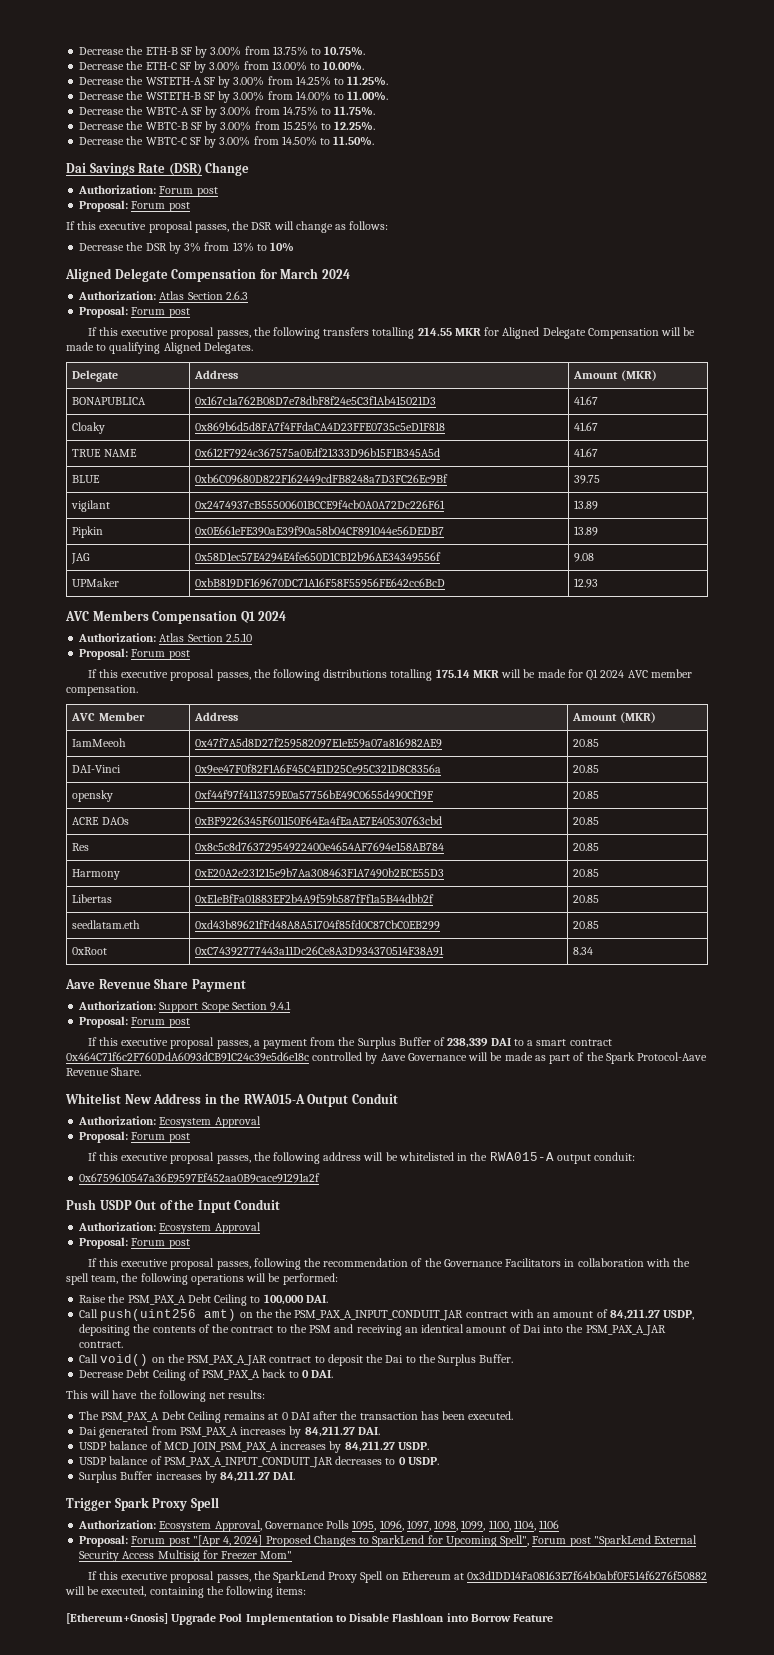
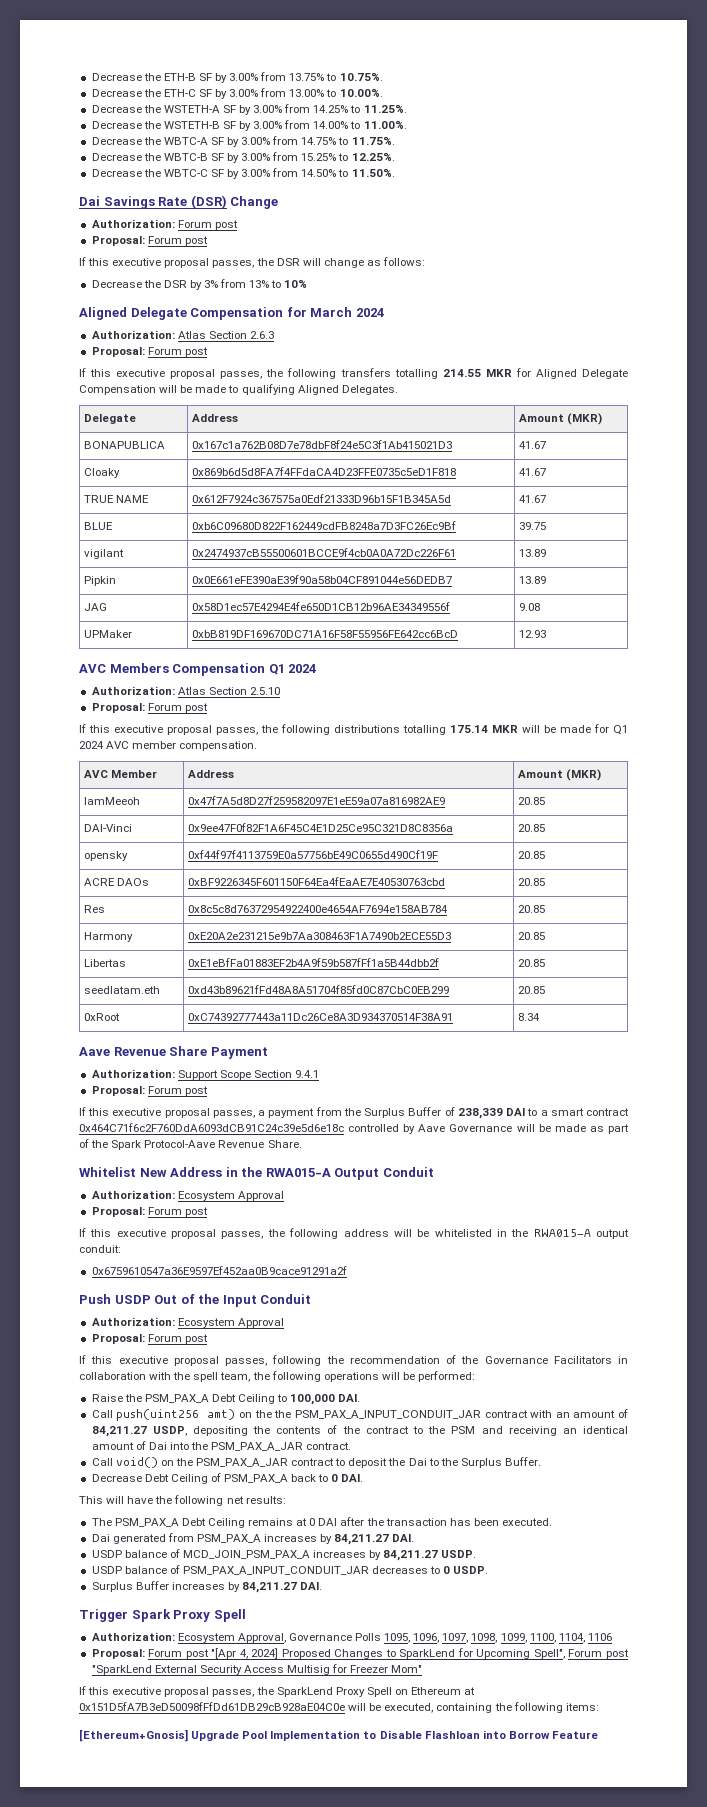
- If this executive proposal passes, the SparkLend Proxy Spell on Ethereum at 0x3d1DD14Fa08163E7f64b0abf0F514f6276f50882 will be executed, containing the following items:
+ If this executive proposal passes, the SparkLend Proxy Spell on Ethereum at 0x151D5fA7B3eD50098fFfDd61DB29cB928aE04C0e will be executed, containing the following items:

